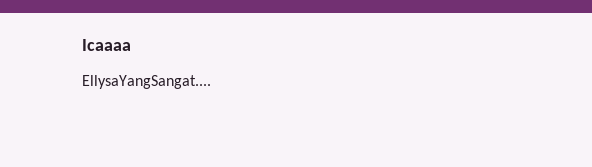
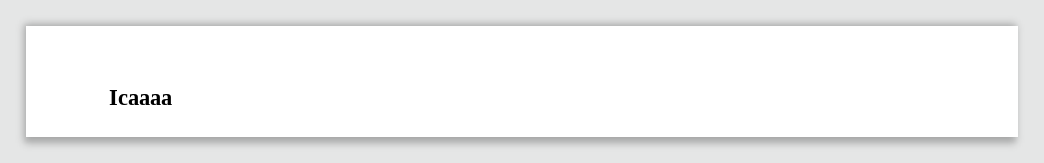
- EllysaYangSangat....

